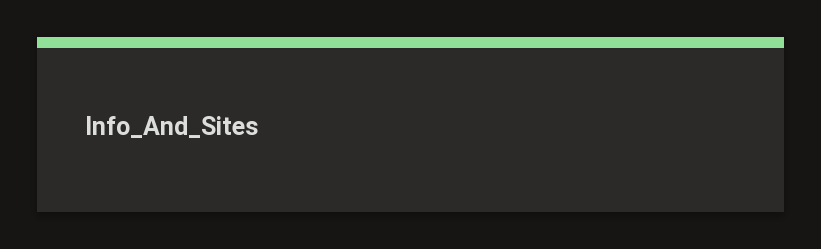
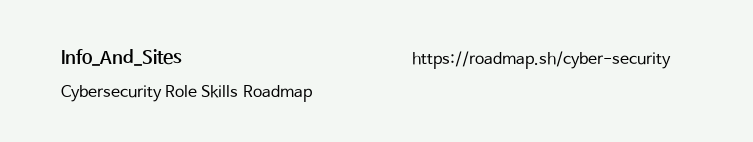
+ Cybersecurity Role Skills Roadmap https://roadmap.sh/cyber-security

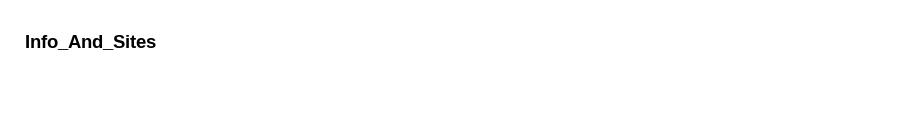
- Cybersecurity Role Skills Roadmap https://roadmap.sh/cyber-security

